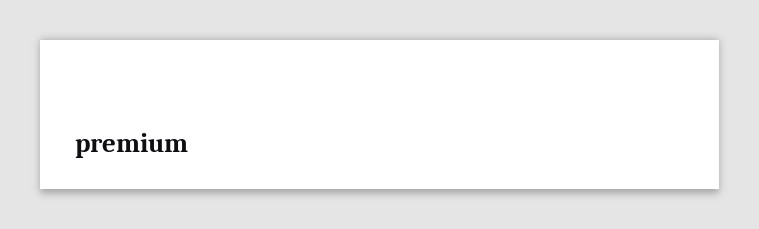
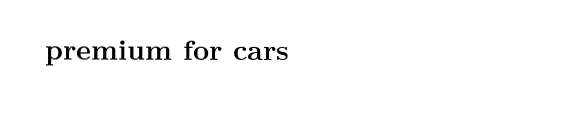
- premium
+ premium for cars

